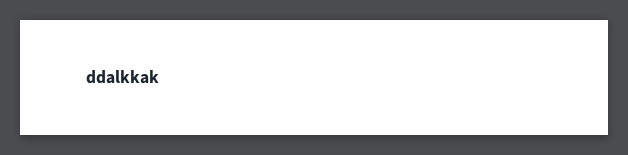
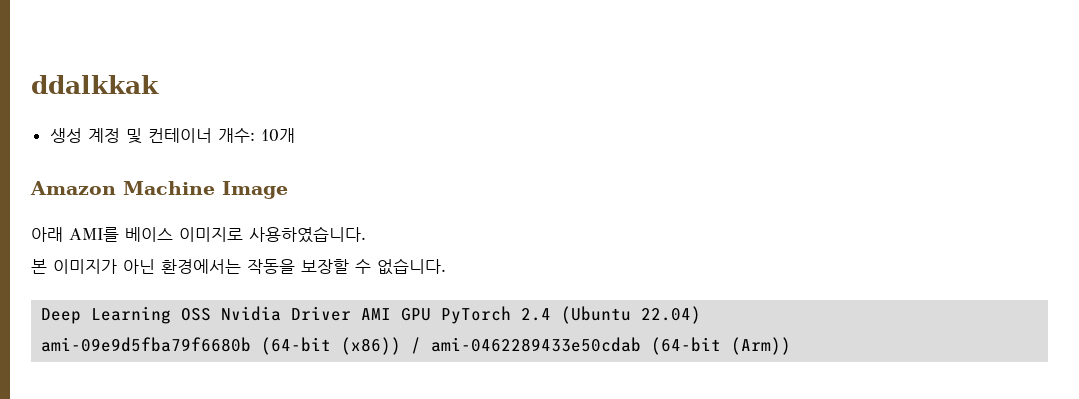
+ 생성 계정 및 컨테이너 개수: 10개
+ Amazon Machine Image
+ 아래 AMI를 베이스 이미지로 사용하였습니다.
+ 본 이미지가 아닌 환경에서는 작동을 보장할 수 없습니다.
+ Deep Learning OSS Nvidia Driver AMI GPU PyTorch 2.4 (Ubuntu 22.04)
+ ami-09e9d5fba79f6680b (64-bit (x86)) / ami-0462289433e50cdab (64-bit (Arm))

